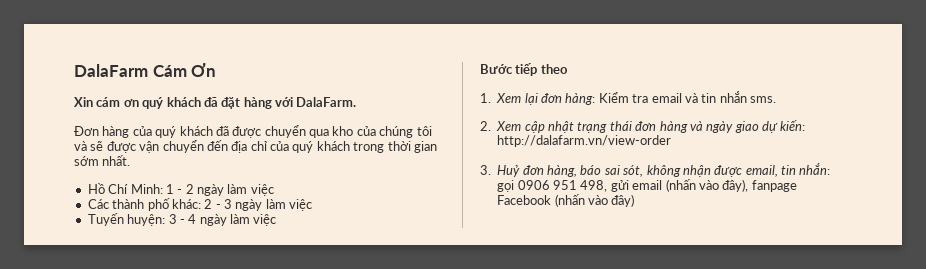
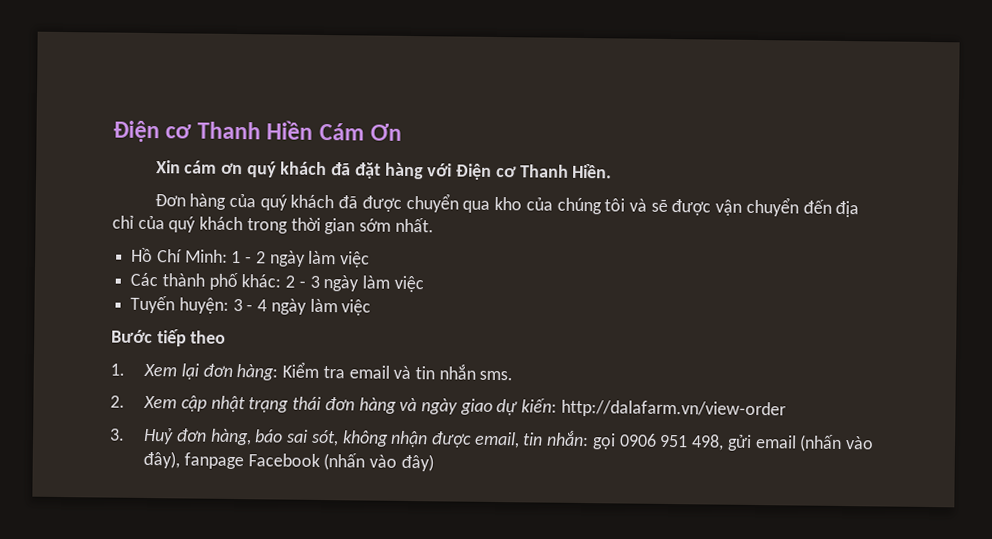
- DalaFarm Cám Ơn
+ Điện cơ Thanh Hiền Cám Ơn
- Xin cám ơn quý khách đã đặt hàng với DalaFarm.
+ Xin cám ơn quý khách đã đặt hàng với Điện cơ Thanh Hiền.

